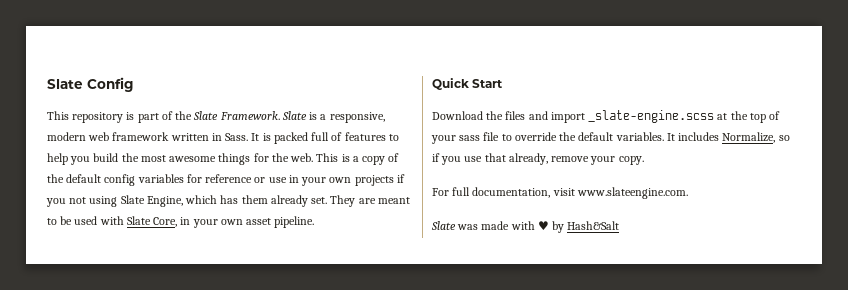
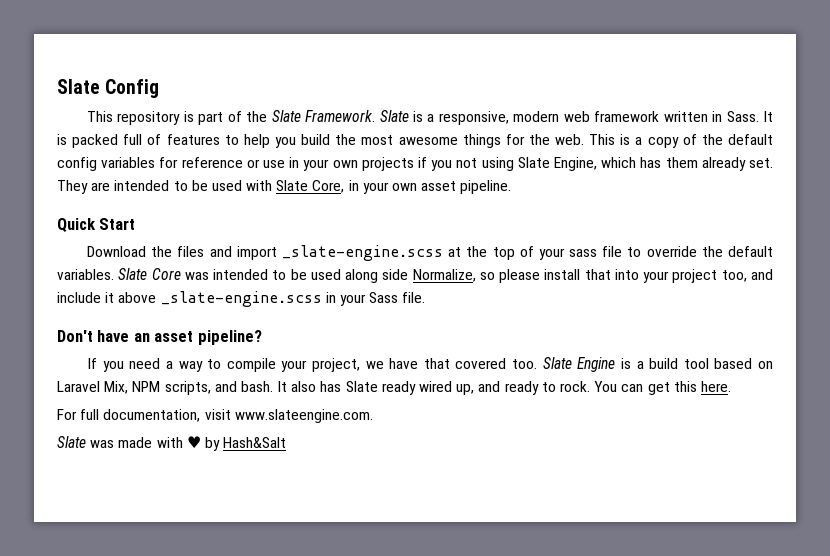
- They are meant to be used with Slate Core, in your own asset pipeline.
+ They are intended to be used with Slate Core, in your own asset pipeline.
- It includes Normalize, so if you use that already, remove your copy.
+ Slate Core was intended to be used along side Normalize, so please install that into your project too, and include it above _slate-engine.scss in your Sass file.
+ Don't have an asset pipeline?
+ If you need a way to compile your project, we have that covered too. Slate Engine is a build tool based on Laravel Mix, NPM scripts, and bash. It also has Slate ready wired up, and ready to rock. You can get this here.

